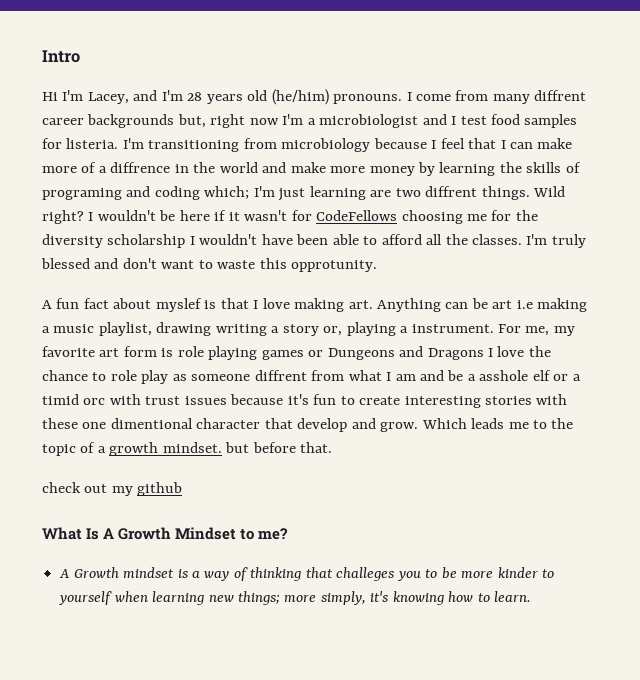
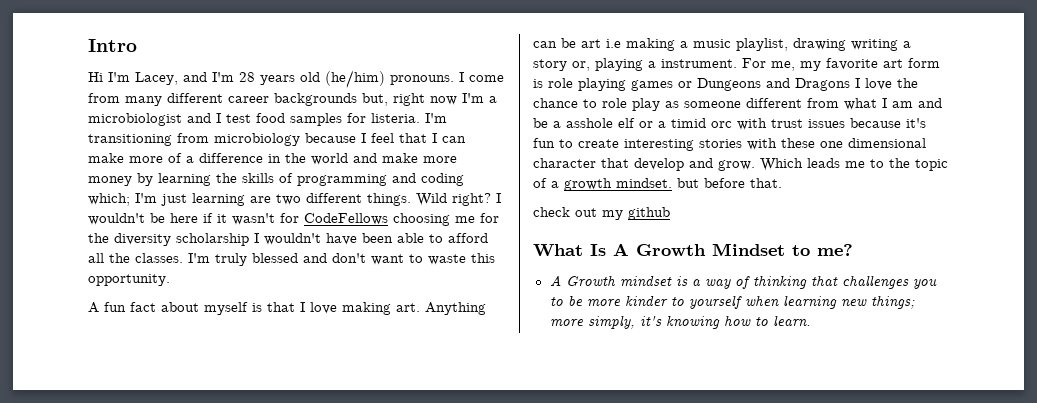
- I come from many diffrent career backgrounds but, right now I'm a microbiologist and I test food samples for listeria.
+ I come from many different career backgrounds but, right now I'm a microbiologist and I test food samples for listeria.
- I'm transitioning from microbiology because I feel that I can make more of a diffrence in the world and make more money by learning the skills of programing and coding which; I'm just learning are two diffrent things.
+ I'm transitioning from microbiology because I feel that I can make more of a difference in the world and make more money by learning the skills of programming and coding which; I'm just learning are two different things.
- I'm truly blessed and don't want to waste this opprotunity.
+ I'm truly blessed and don't want to waste this opportunity.
- A fun fact about myslef is that I love making art. Anything can be art i.e making a music playlist, drawing writing a story or, playing a instrument.
+ A fun fact about myself is that I love making art. Anything can be art i.e making a music playlist, drawing writing a story or, playing a instrument.
- For me, my favorite art form is role playing games or Dungeons and Dragons I love the chance to role play as someone diffrent from what I am and be a asshole elf or a timid orc with trust issues because it's fun to create interesting stories with these one dimentional character that develop and grow.
+ For me, my favorite art form is role playing games or Dungeons and Dragons I love the chance to role play as someone different from what I am and be a asshole elf or a timid orc with trust issues because it's fun to create interesting stories with these one dimensional character that develop and grow.
- A Growth mindset is a way of thinking that challeges you to be more kinder to yourself when learning new things; more simply, it's knowing how to learn.
+ A Growth mindset is a way of thinking that challenges you to be more kinder to yourself when learning new things; more simply, it's knowing how to learn.

